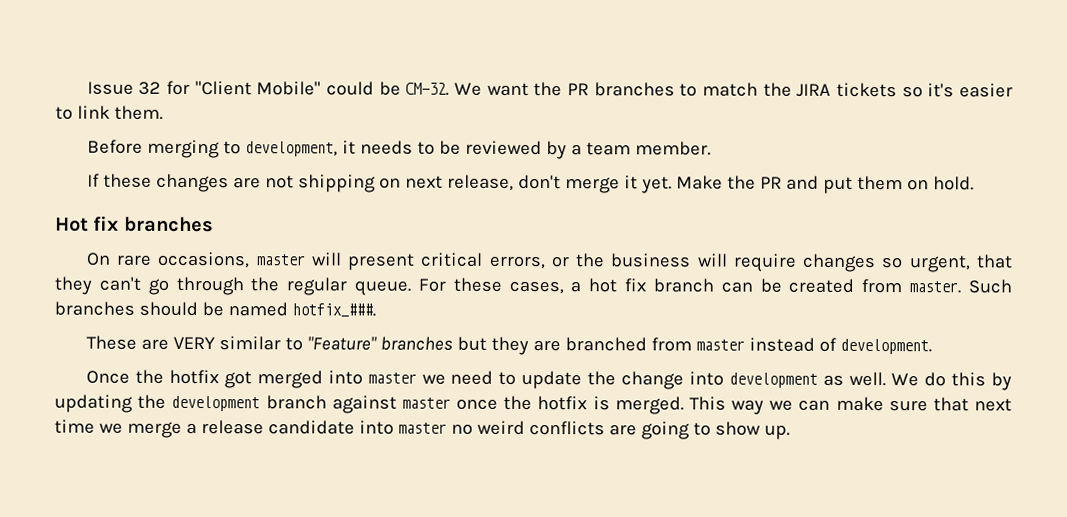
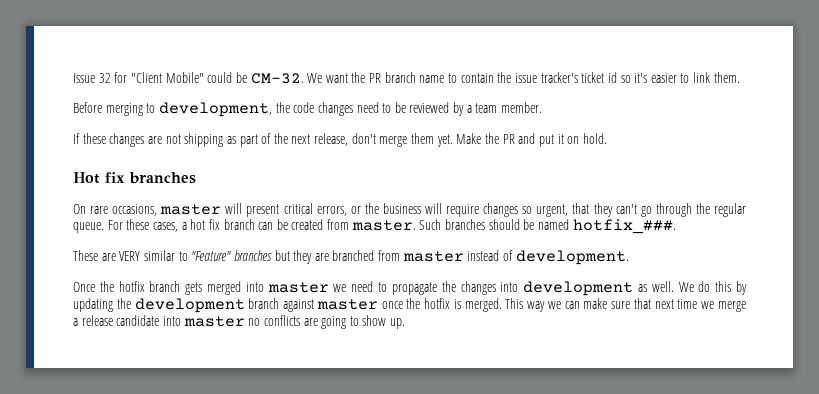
- We want the PR branches to match the JIRA tickets so it's easier to link them.
+ We want the PR branch name to contain the issue tracker's ticket id so it's easier to link them.
- Before merging to development, it needs to be reviewed by a team member.
+ Before merging to development, the code changes need to be reviewed by a team member.
- If these changes are not shipping on next release, don't merge it yet.
+ If these changes are not shipping as part of the next release, don't merge them yet.
- Make the PR and put them on hold.
+ Make the PR and put it on hold.
- Once the hotfix got merged into master we need to update the change into development as well.
+ Once the hotfix branch gets merged into master we need to propagate the changes into development as well.
- This way we can make sure that next time we merge a release candidate into master no weird conflicts are going to show up.
+ This way we can make sure that next time we merge a release candidate into master no conflicts are going to show up.

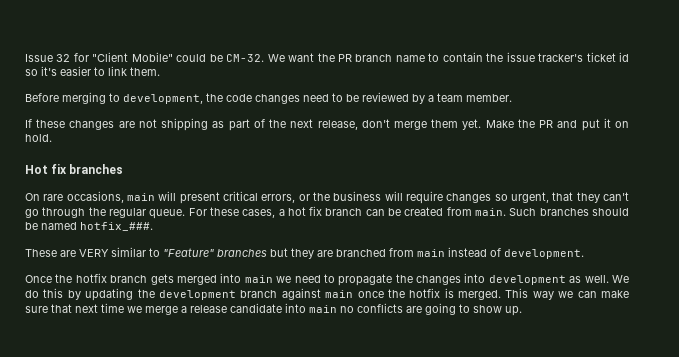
- On rare occasions, master will present critical errors, or the business will require changes so urgent, that they can't go through the regular queue.
+ On rare occasions, main will present critical errors, or the business will require changes so urgent, that they can't go through the regular queue.
- For these cases, a hot fix branch can be created from master.
+ For these cases, a hot fix branch can be created from main.
- These are VERY similar to "Feature" branches but they are branched from master instead of development.
+ These are VERY similar to "Feature" branches but they are branched from main instead of development.
- Once the hotfix branch gets merged into master we need to propagate the changes into development as well.
+ Once the hotfix branch gets merged into main we need to propagate the changes into development as well.
- We do this by updating the development branch against master once the hotfix is merged.
+ We do this by updating the development branch against main once the hotfix is merged.
- This way we can make sure that next time we merge a release candidate into master no conflicts are going to show up.
+ This way we can make sure that next time we merge a release candidate into main no conflicts are going to show up.

